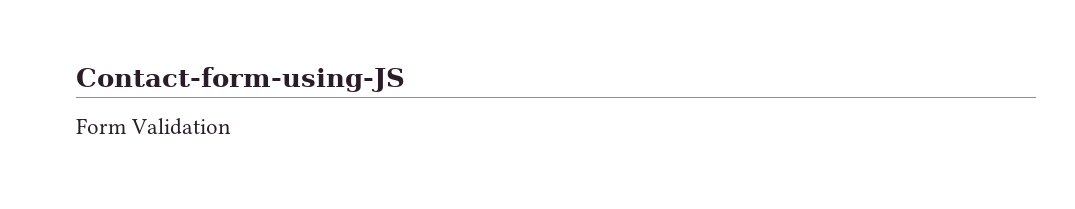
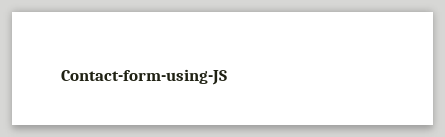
- Form Validation

